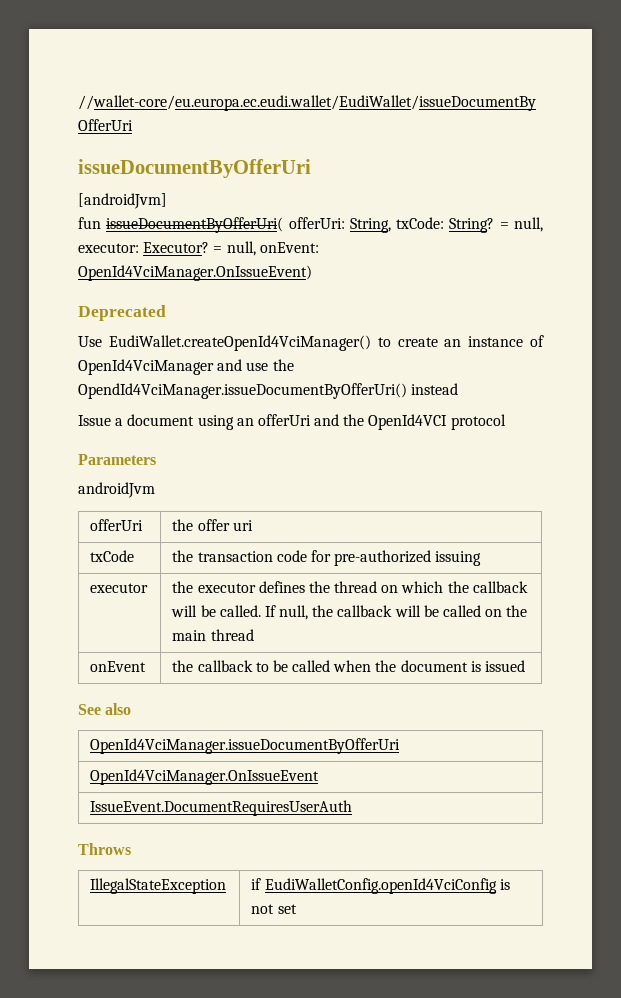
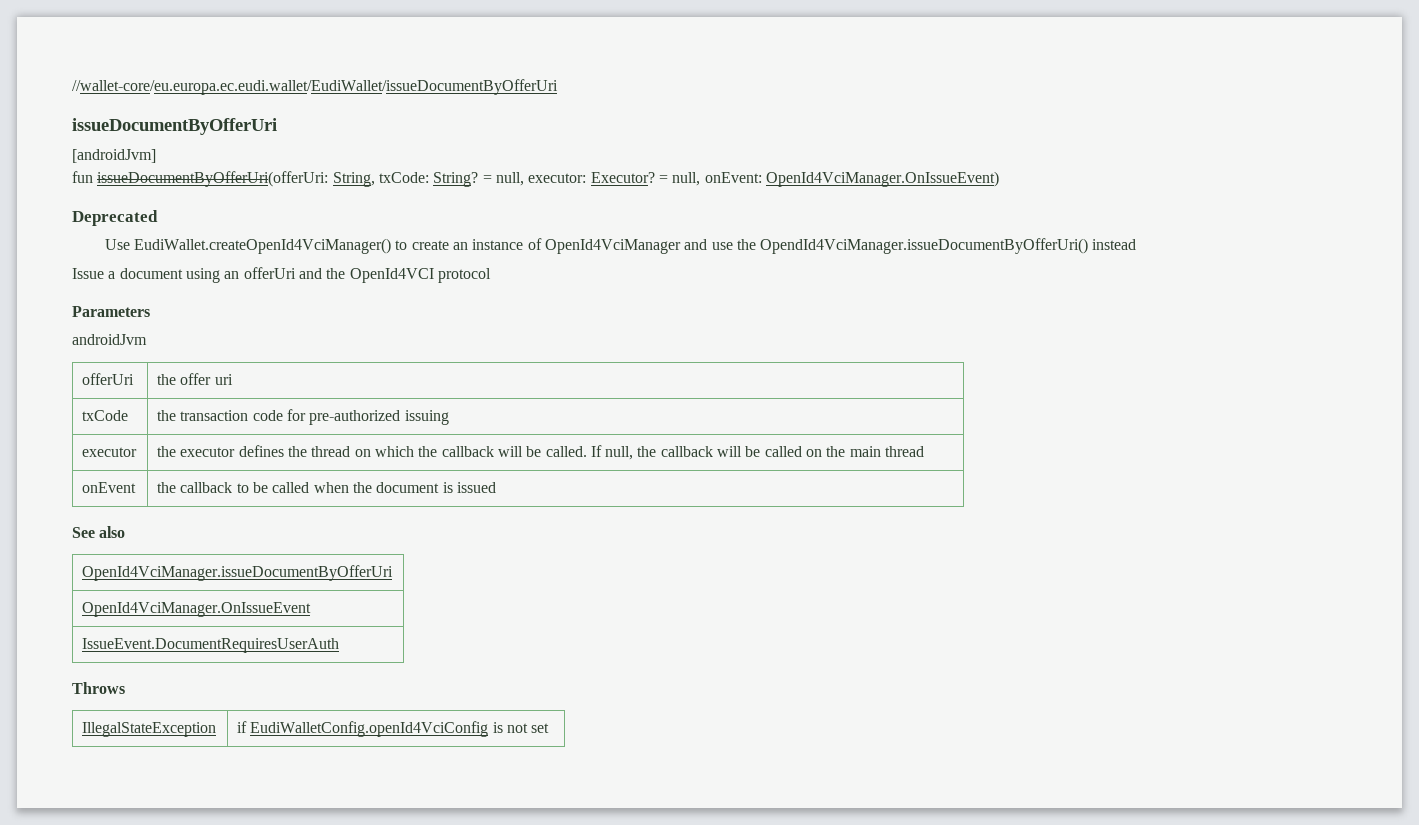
- fun issueDocumentByOfferUri( offerUri: String, txCode: String?
+ fun issueDocumentByOfferUri(offerUri: String, txCode: String?

